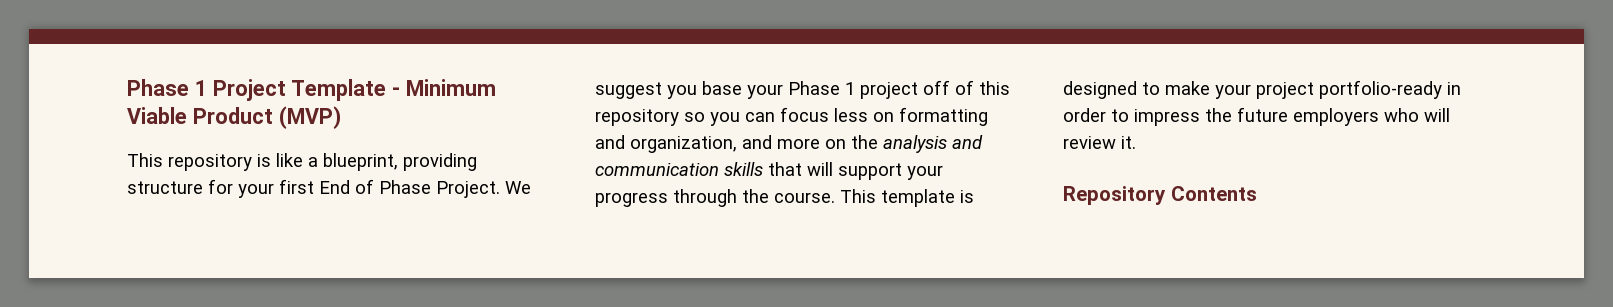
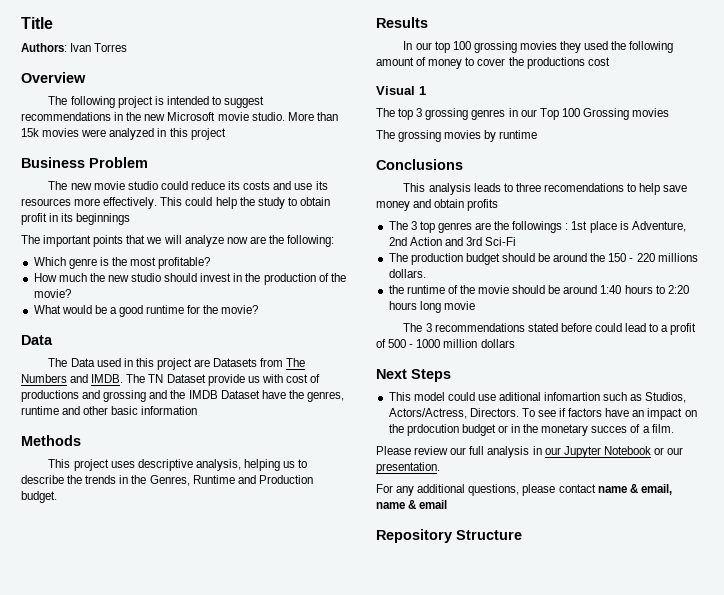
- Phase 1 Project Template - Minimum Viable Product (MVP)
- This repository is like a blueprint, providing structure for your first End of Phase Project. We suggest you base your Phase 1 project off of this repository so you can focus less on formatting and organization, and more on the analysis and communication skills that will support your progress through the course. This template is designed to make your project portfolio-ready in order to impress the future employers who will review it.
+ Title
+ Authors: Ivan Torres
+ Overview
+ The following project is intended to suggest recommendations in the new Microsoft movie studio. More than 15k movies were analyzed in this project
+ Business Problem
+ The new movie studio could reduce its costs and use its resources more effectively. This could help the study to obtain profit in its beginnings
+ The important points that we will analyze now are the following:
+ Which genre is the most profitable?
+ How much the new studio should invest in the production of the movie?
+ What would be a good runtime for the movie?
+ Data
+ The Data used in this project are Datasets from The Numbers and IMDB. The TN Dataset provide us with cost of productions and grossing and the IMDB Dataset have the genres, runtime and other basic information
+ Methods
+ This project uses descriptive analysis, helping us to describe the trends in the Genres, Runtime and Production budget.
+ Results
+ In our top 100 grossing movies they used the following amount of money to cover the productions cost
+ Visual 1
+ The top 3 grossing genres in our Top 100 Grossing movies
+ The grossing movies by runtime
+ Conclusions
+ This analysis leads to three recomendations to help save money and obtain profits
+ The 3 top genres are the followings : 1st place is Adventure, 2nd Action and 3rd Sci-Fi
+ The production budget should be around the 150 - 220 millions dollars.
+ the runtime of the movie should be around 1:40 hours to 2:20 hours long movie
+ The 3 recommendations stated before could lead to a profit of 500 - 1000 million dollars
+ Next Steps
+ This model could use aditional infomartion such as Studios, Actors/Actress, Directors. To see if factors have an impact on the prdocution budget or in the monetary succes of a film.
+ Please review our full analysis in our Jupyter Notebook or our presentation.
+ For any additional questions, please contact name & email, name & email
- Repository Contents
+ Repository Structure

